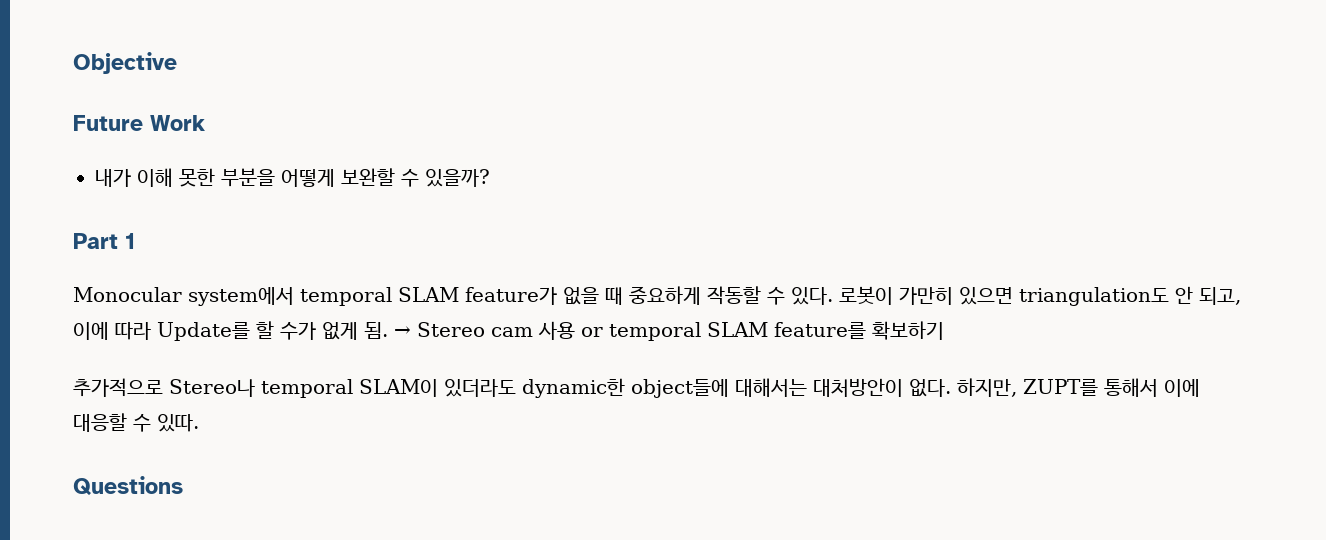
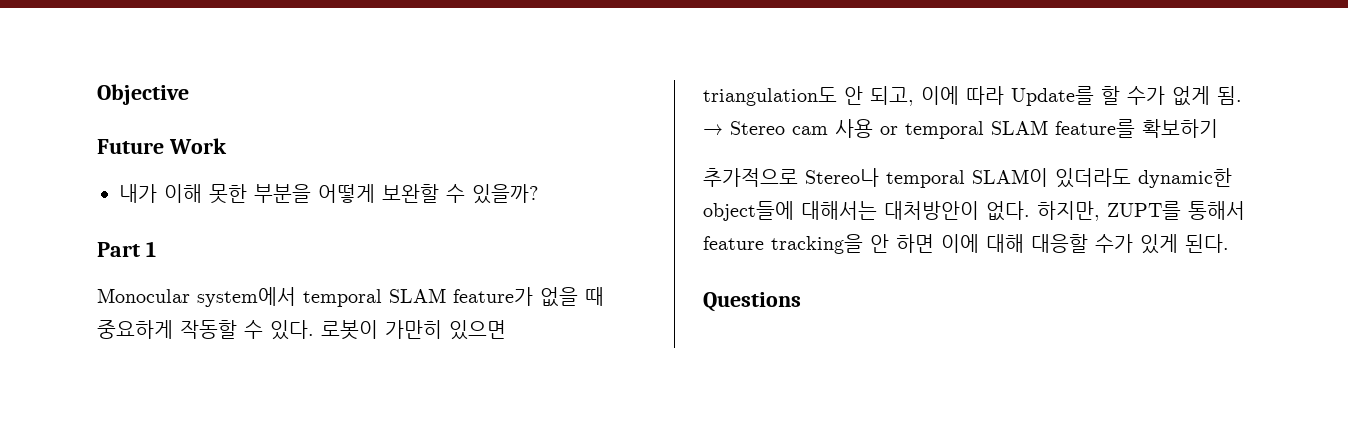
- 하지만, ZUPT를 통해서 이에 대응할 수 있따.
+ 하지만, ZUPT를 통해서 feature tracking을 안 하면 이에 대해 대응할 수가 있게 된다.

